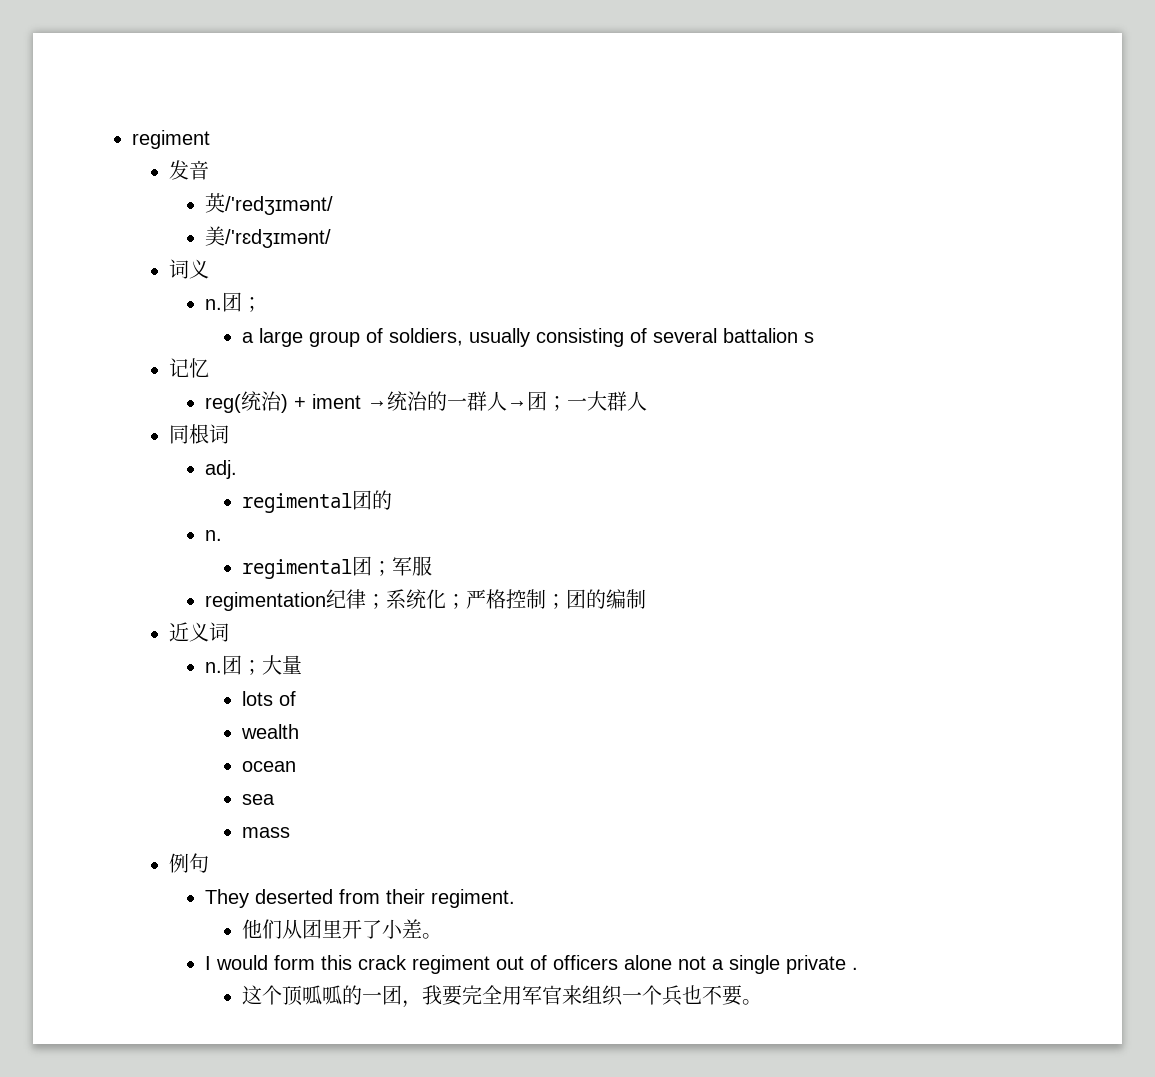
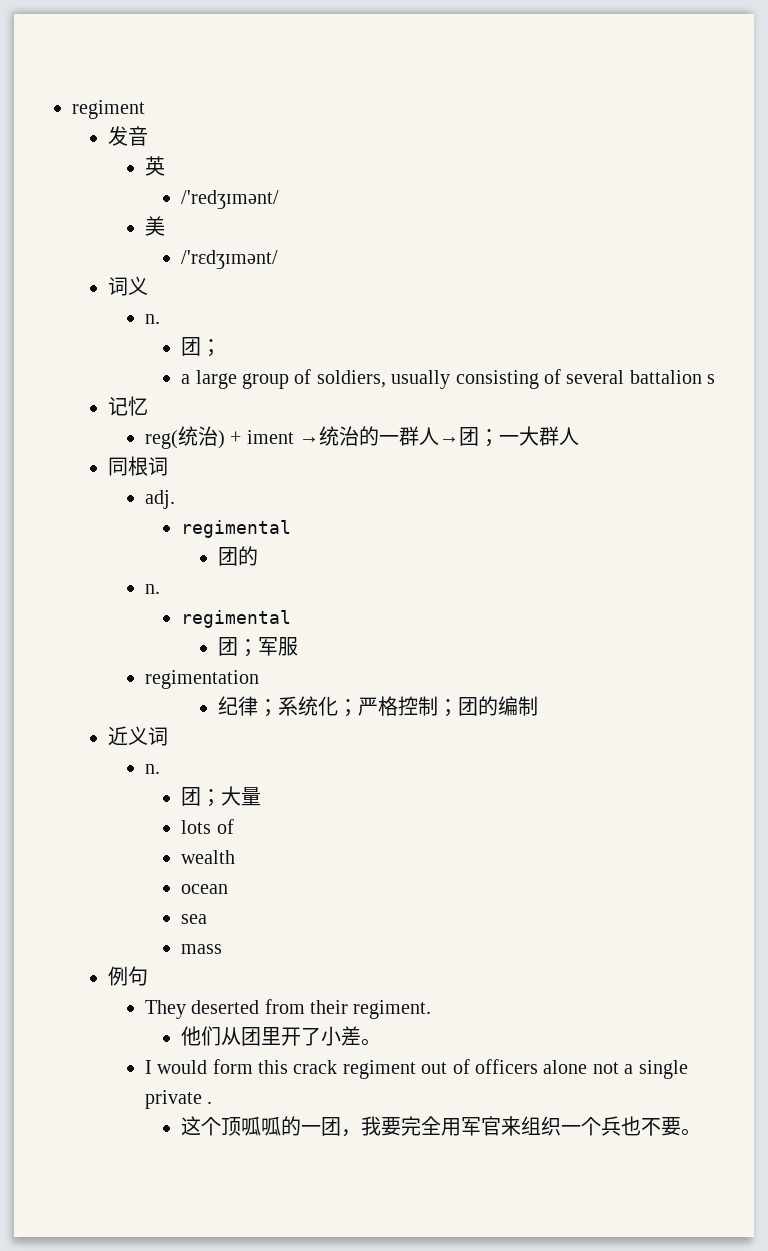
- 英/'redʒɪmənt/
+ 英
+ /'redʒɪmənt/
- 美/'rɛdʒɪmənt/
+ 美
+ /'rɛdʒɪmənt/
  词义
- n.团；
+ n.
+ 团；
  adj.
- regimental团的
+ regimental
+ 团的
  n.
- regimental团；军服
+ regimental
+ 团；军服
- regimentation纪律；系统化；严格控制；团的编制
+ regimentation
+ 纪律；系统化；严格控制；团的编制
  近义词
- n.团；大量
+ n.
+ 团；大量

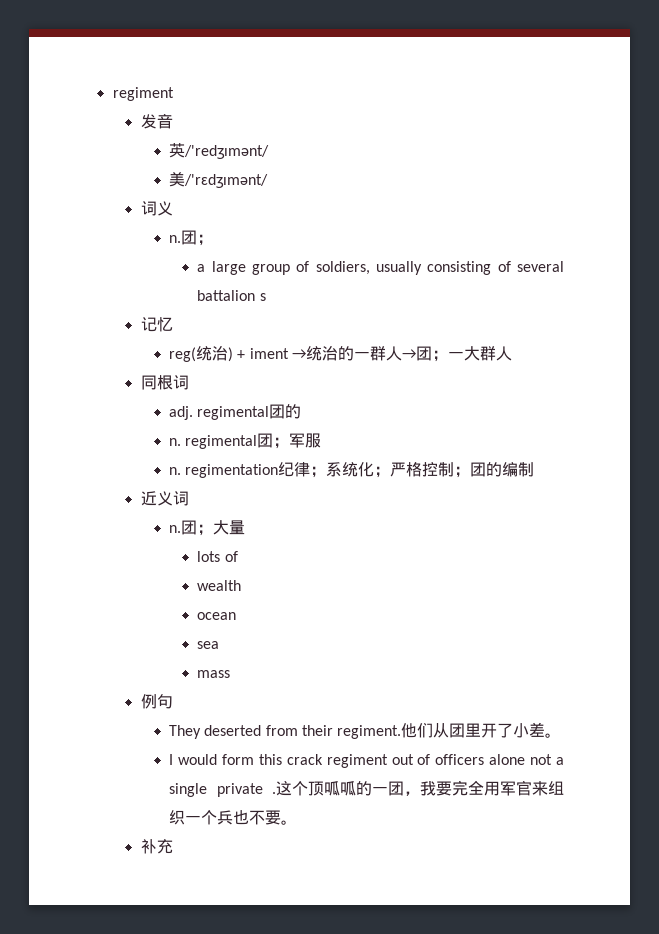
- 英
- /'redʒɪmənt/
+ 英/'redʒɪmənt/
- 美
- /'rɛdʒɪmənt/
+ 美/'rɛdʒɪmənt/
  词义
- n.
- 团；
+ n.团；
- adj.
- regimental
- 团的
- n.
- regimental
- 团；军服
+ adj. regimental团的
+ n. regimental团；军服
- regimentation
- 纪律；系统化；严格控制；团的编制
+ n. regimentation纪律；系统化；严格控制；团的编制
  近义词
- n.
- 团；大量
+ n.团；大量
- They deserted from their regiment.
- 他们从团里开了小差。
+ They deserted from their regiment.他们从团里开了小差。
- I would form this crack regiment out of officers alone not a single private .
- 这个顶呱呱的一团，我要完全用军官来组织一个兵也不要。
+ I would form this crack regiment out of officers alone not a single private .这个顶呱呱的一团，我要完全用军官来组织一个兵也不要。
+ 补充

